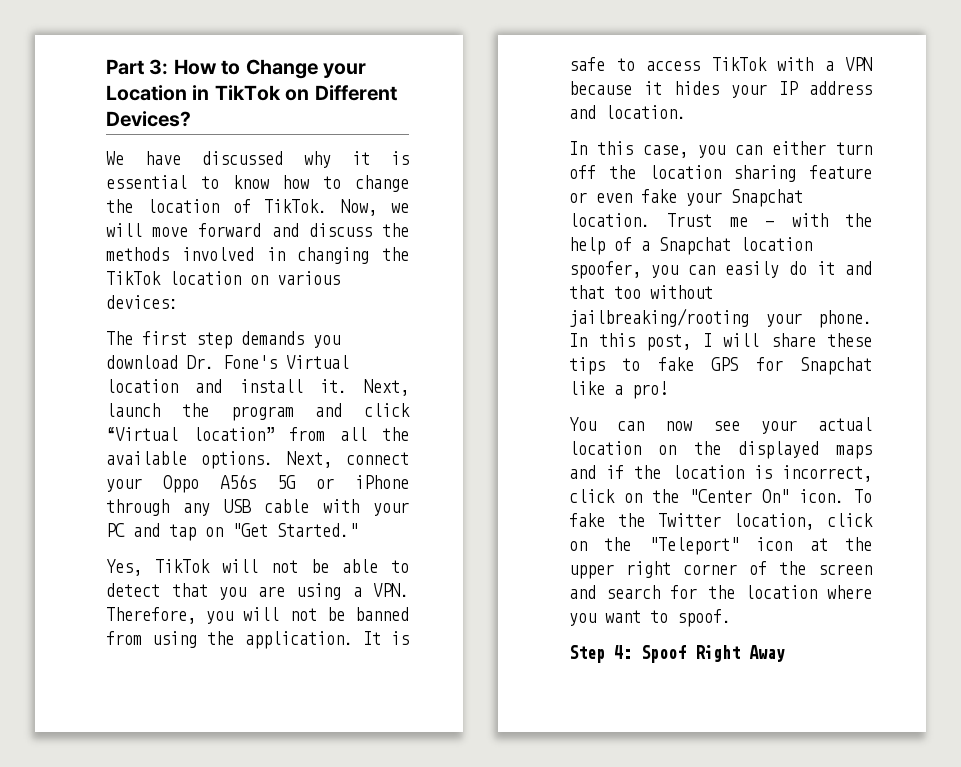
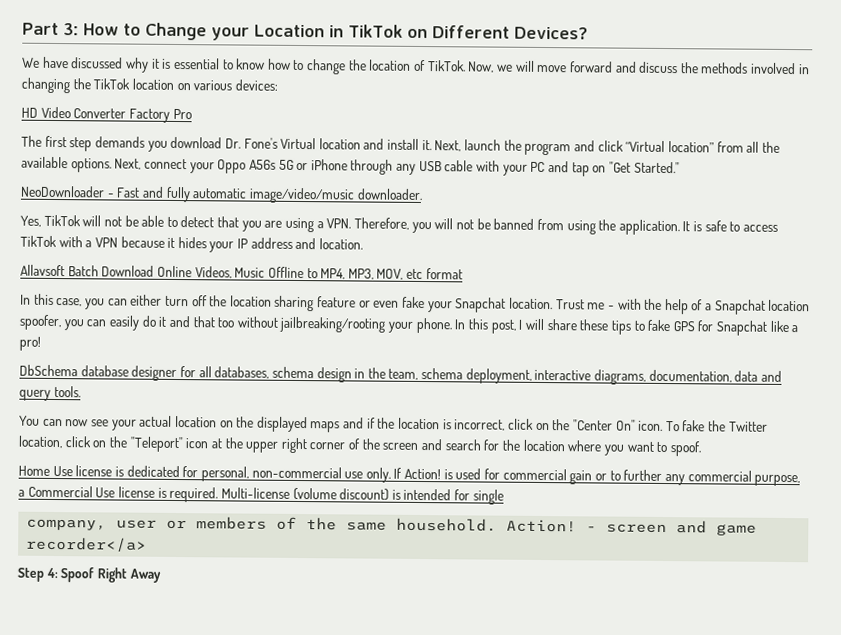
+ HD Video Converter Factory Pro
+ NeoDownloader - Fast and fully automatic image/video/music downloader.
+ Allavsoft Batch Download Online Videos, Music Offline to MP4, MP3, MOV, etc format
+ DbSchema database designer for all databases, schema design in the team, schema deployment, interactive diagrams, documentation, data and query tools.
+ Home Use license is dedicated for personal, non-commercial use only. If Action! is used for commercial gain or to further any commercial purpose, a Commercial Use license is required. Multi-license (volume discount) is intended for single
+ company, user or members of the same household. Action! - screen and game recorder</a>

